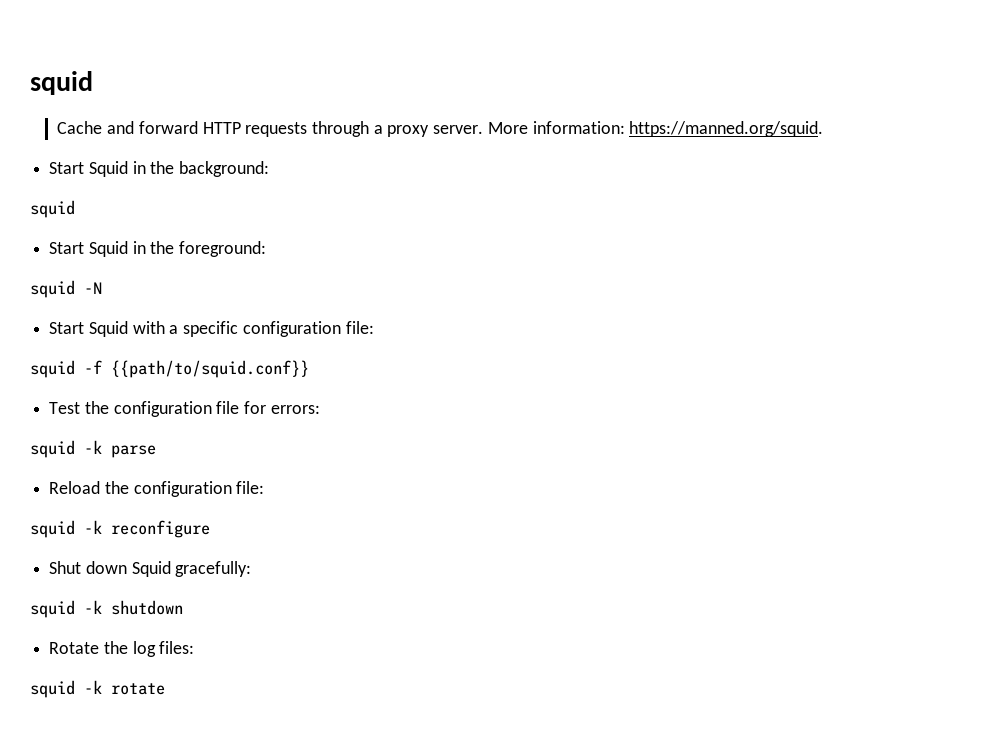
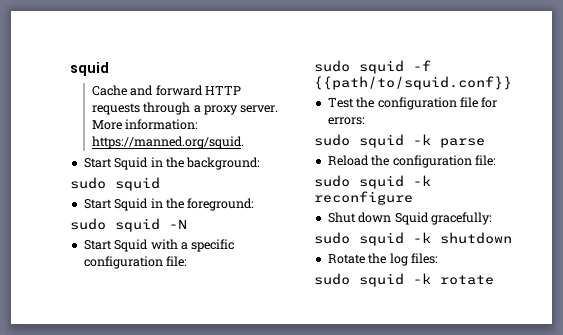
  Start Squid in the background:
- squid
+ sudo squid
- squid -N
+ sudo squid -N
- squid -f {{path/to/squid.conf}}
+ sudo squid -f {{path/to/squid.conf}}
- squid -k parse
+ sudo squid -k parse
- squid -k reconfigure
+ sudo squid -k reconfigure
- squid -k shutdown
+ sudo squid -k shutdown
- squid -k rotate
+ sudo squid -k rotate

